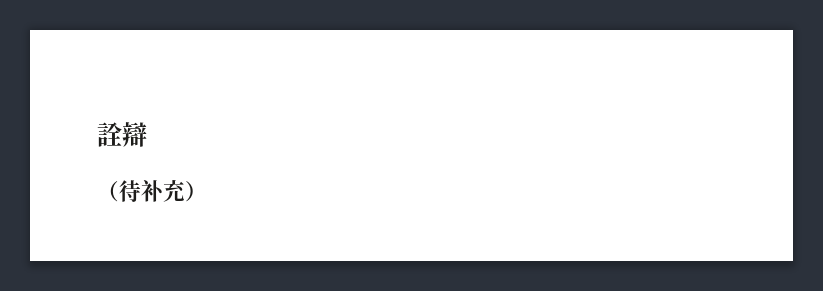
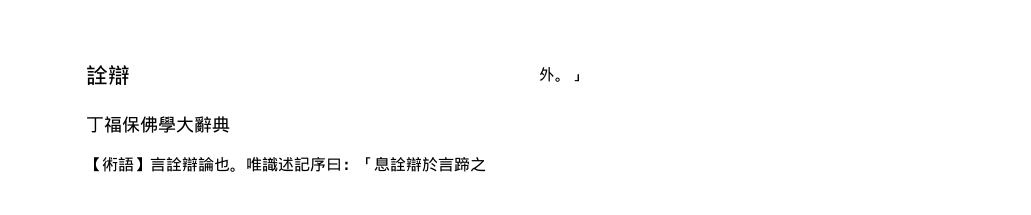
- （待补充）
+ 丁福保佛學大辭典
+ 【術語】言詮辯論也。唯識述記序曰：「息詮辯於言蹄之外。」

